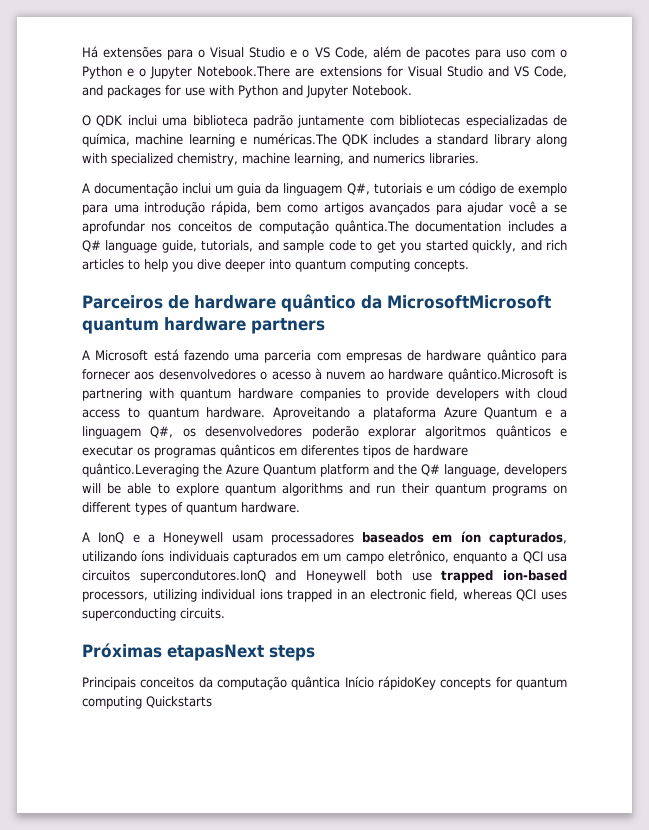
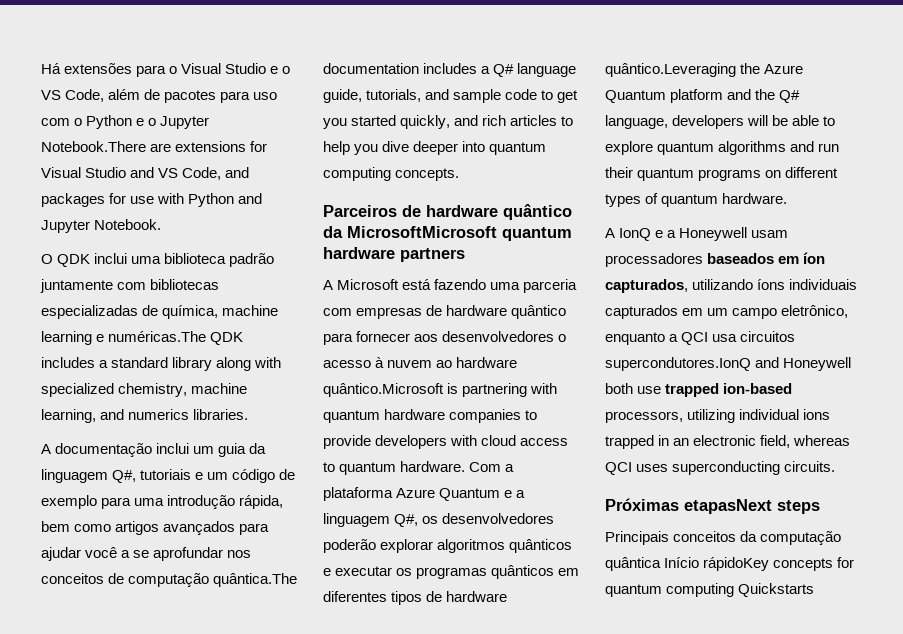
- Aproveitando a plataforma Azure Quantum e a linguagem Q#, os desenvolvedores poderão explorar algoritmos quânticos e executar os programas quânticos em diferentes tipos de hardware quântico.Leveraging the Azure Quantum platform and the Q# language, developers will be able to explore quantum algorithms and run their quantum programs on different types of quantum hardware.
+ Com a plataforma Azure Quantum e a linguagem Q#, os desenvolvedores poderão explorar algoritmos quânticos e executar os programas quânticos em diferentes tipos de hardware quântico.Leveraging the Azure Quantum platform and the Q# language, developers will be able to explore quantum algorithms and run their quantum programs on different types of quantum hardware.

